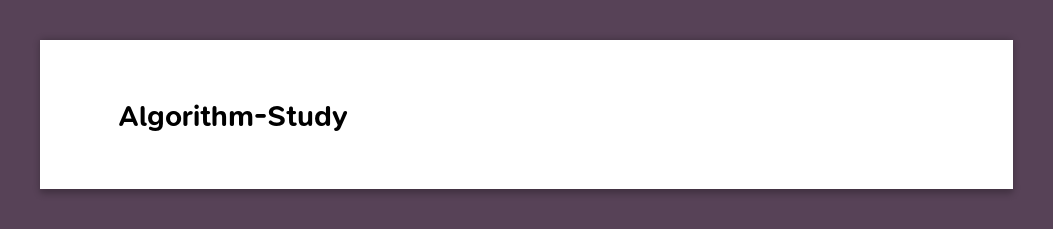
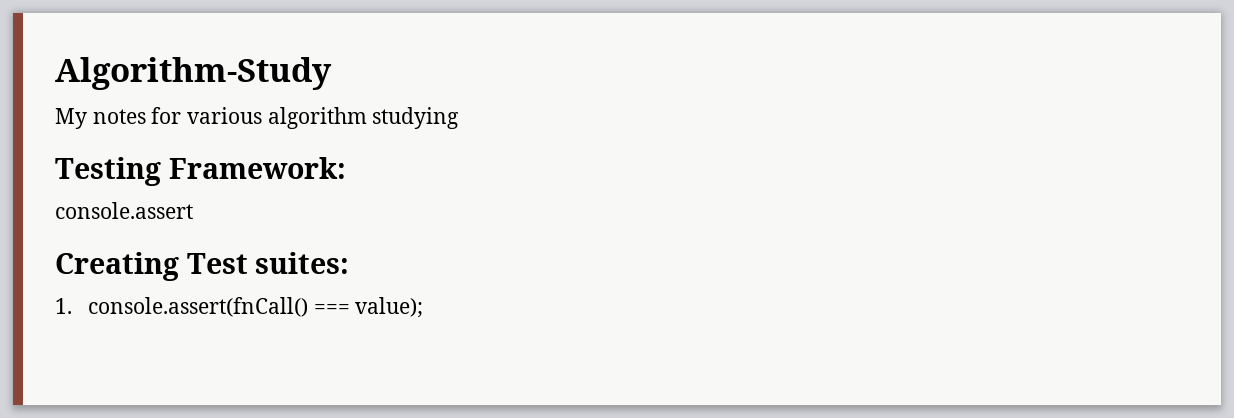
+ My notes for various algorithm studying
+ Testing Framework:
+ console.assert
+ Creating Test suites:
+ 1. console.assert(fnCall() === value);

